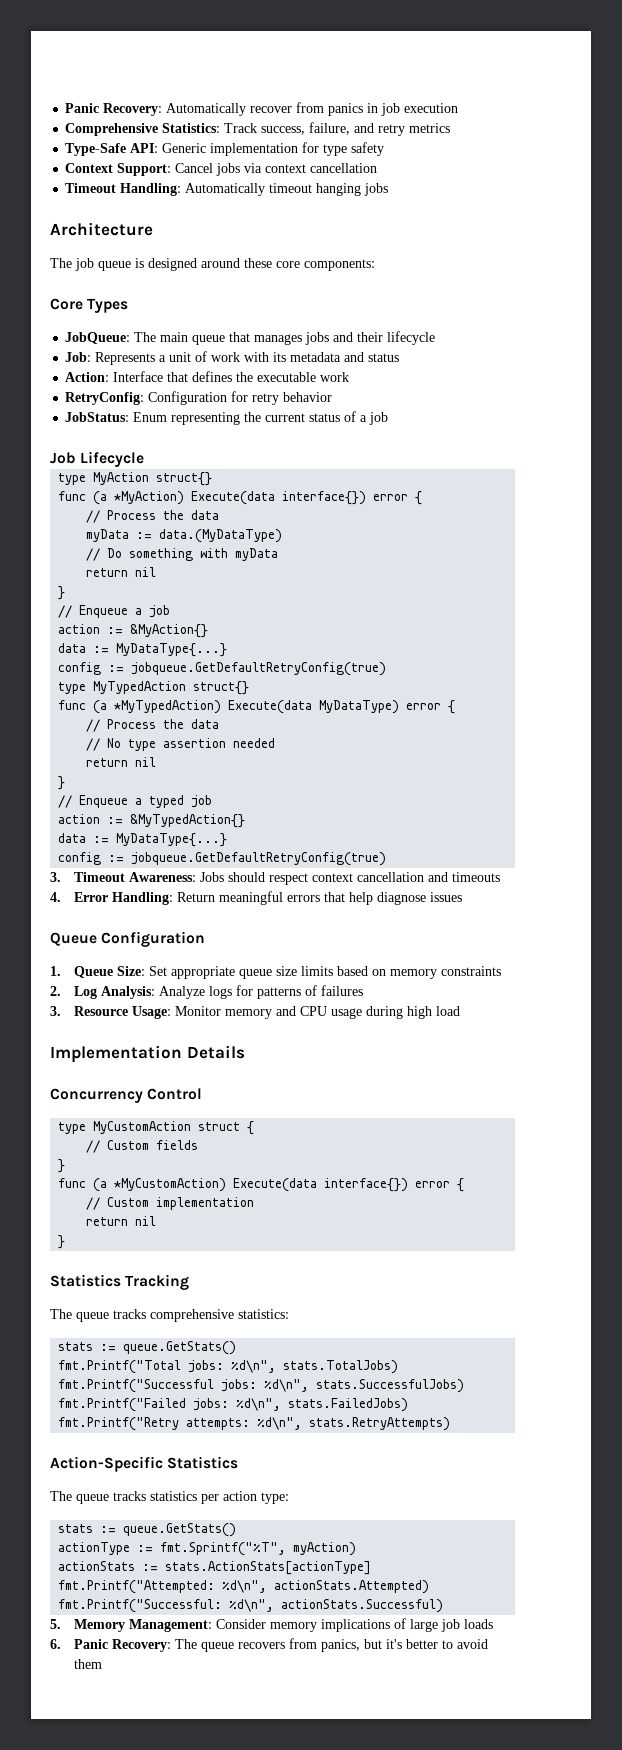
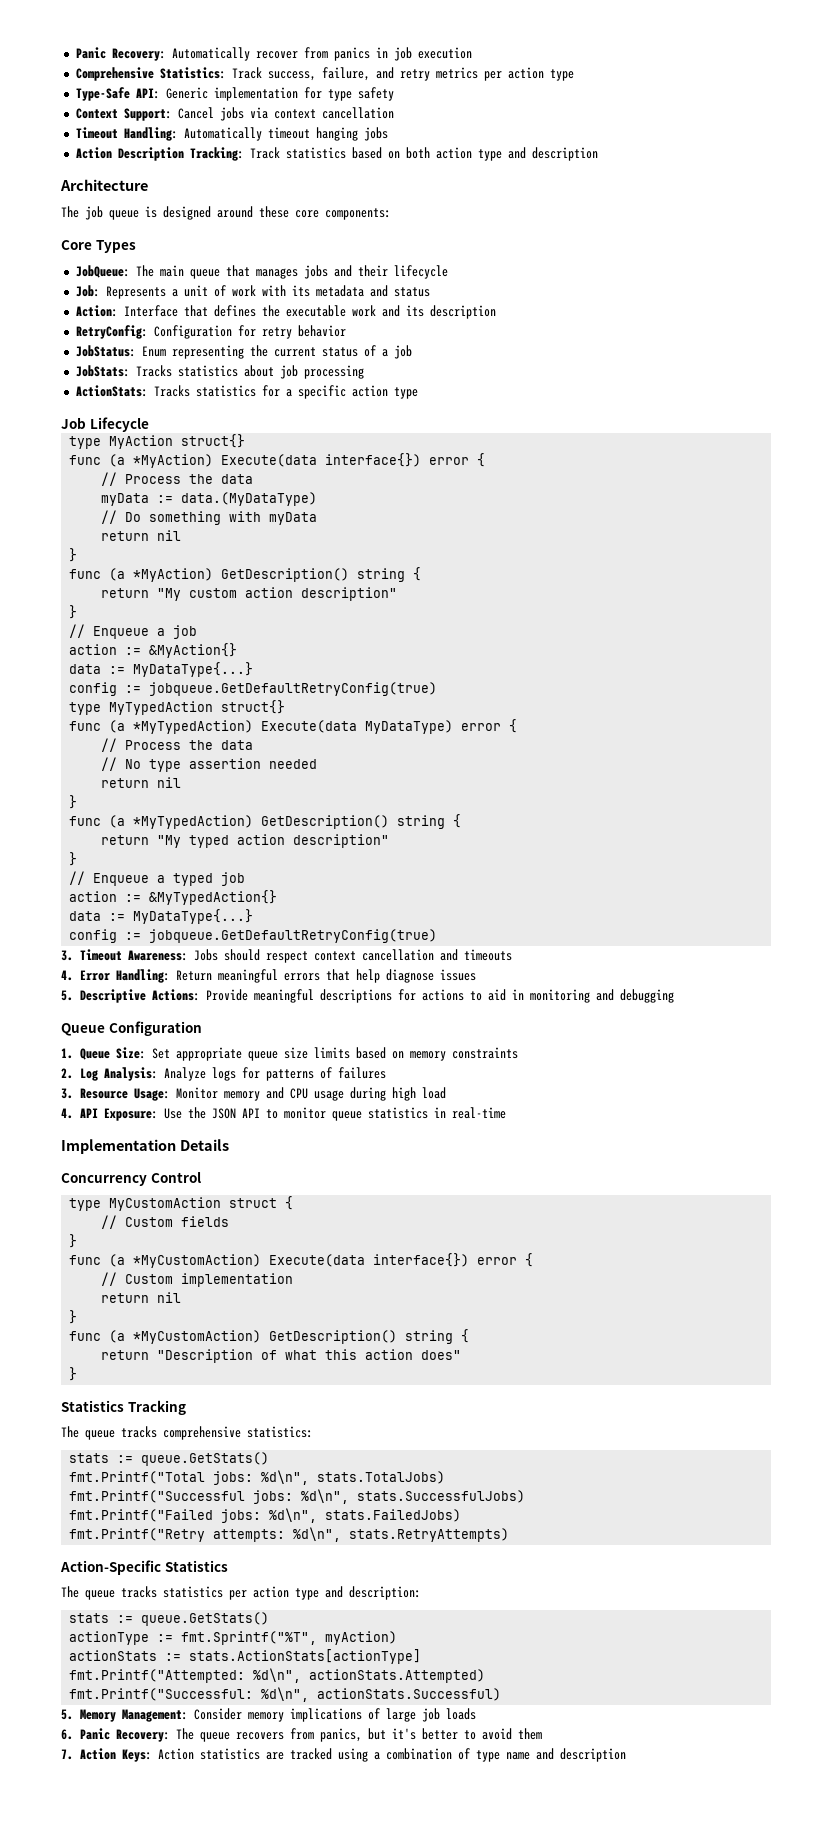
- Comprehensive Statistics: Track success, failure, and retry metrics
+ Comprehensive Statistics: Track success, failure, and retry metrics per action type
+ Action Description Tracking: Track statistics based on both action type and description
- Action: Interface that defines the executable work
+ Action: Interface that defines the executable work and its description
+ JobStats: Tracks statistics about job processing
+ ActionStats: Tracks statistics for a specific action type
+ func (a *MyAction) GetDescription() string {
+ return "My custom action description"
+ }
+ func (a *MyTypedAction) GetDescription() string {
+ return "My typed action description"
+ }
+ 5. Descriptive Actions: Provide meaningful descriptions for actions to aid in monitoring and debugging
+ 4. API Exposure: Use the JSON API to monitor queue statistics in real-time
+ func (a *MyCustomAction) GetDescription() string {
+ return "Description of what this action does"
+ }
- The queue tracks statistics per action type:
+ The queue tracks statistics per action type and description:
+ 7. Action Keys: Action statistics are tracked using a combination of type name and description

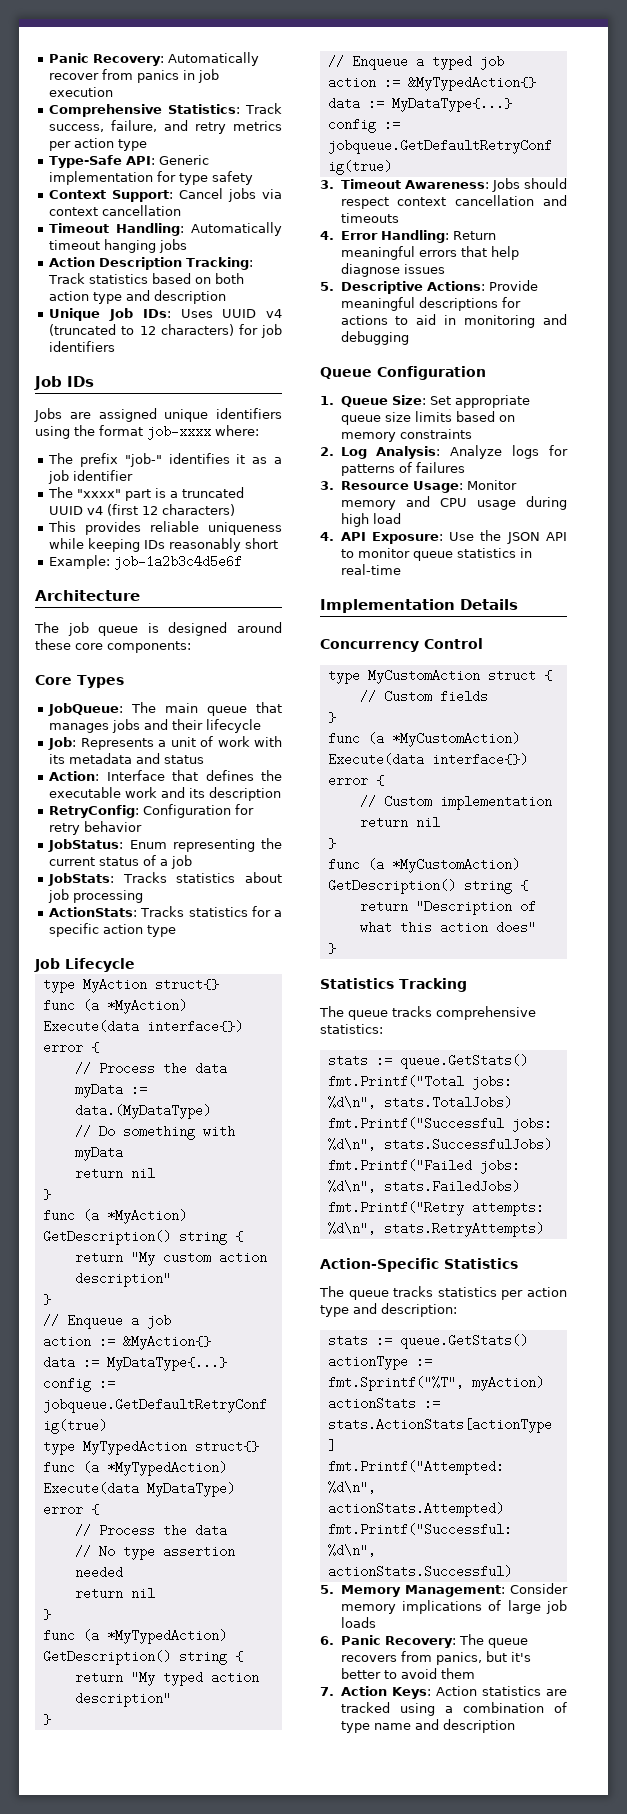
+ Unique Job IDs: Uses UUID v4 (truncated to 12 characters) for job identifiers
+ Job IDs
+ Jobs are assigned unique identifiers using the format job-xxxx where:
+ The prefix "job-" identifies it as a job identifier
+ The "xxxx" part is a truncated UUID v4 (first 12 characters)
+ This provides reliable uniqueness while keeping IDs reasonably short
+ Example: job-1a2b3c4d5e6f

